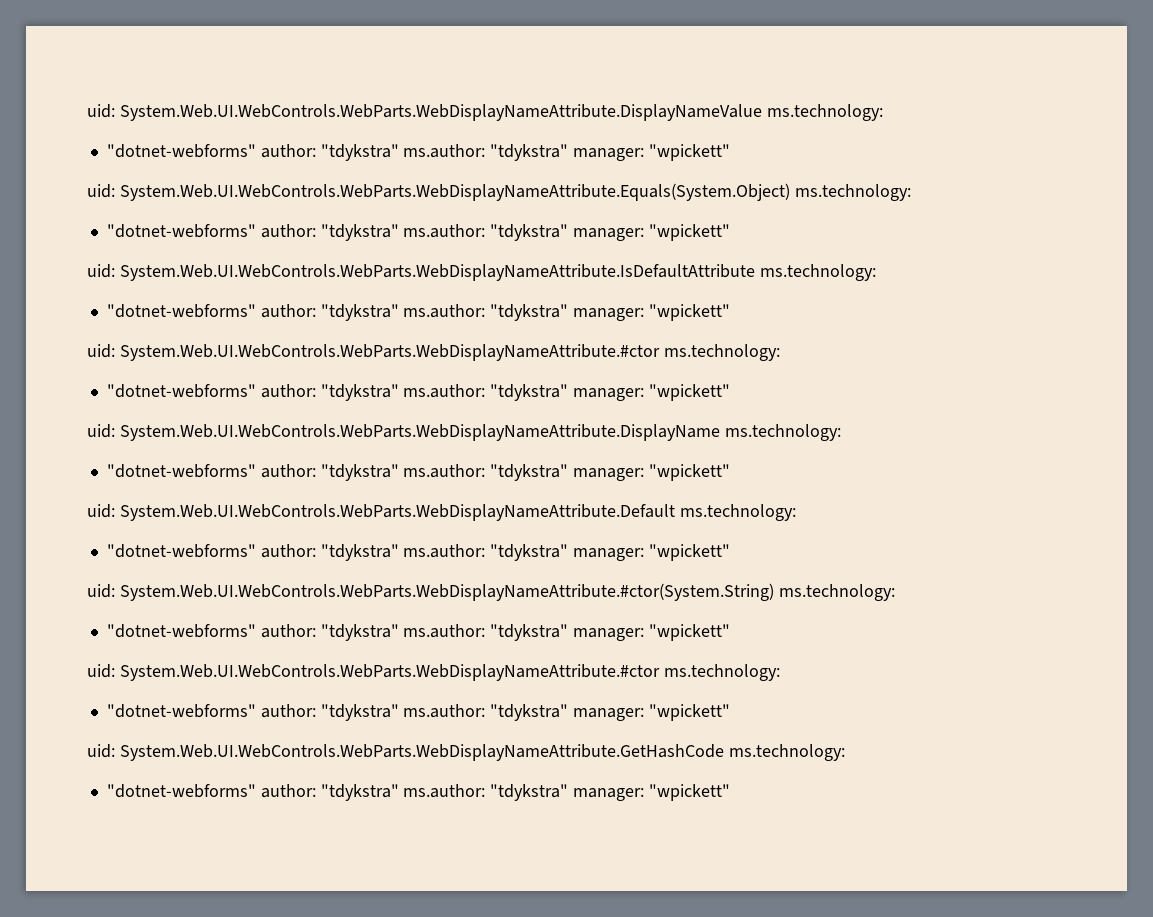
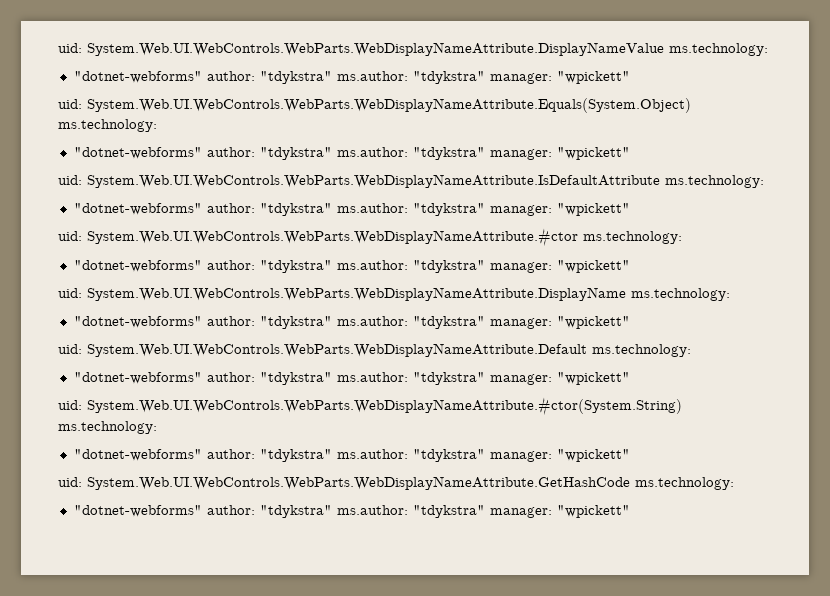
  uid: System.Web.UI.WebControls.WebParts.WebDisplayNameAttribute.#ctor(System.String) ms.technology:
- "dotnet-webforms" author: "tdykstra" ms.author: "tdykstra" manager: "wpickett"
- uid: System.Web.UI.WebControls.WebParts.WebDisplayNameAttribute.#ctor ms.technology:

